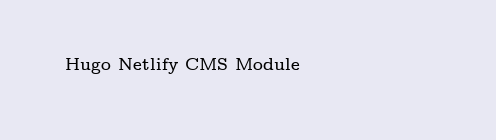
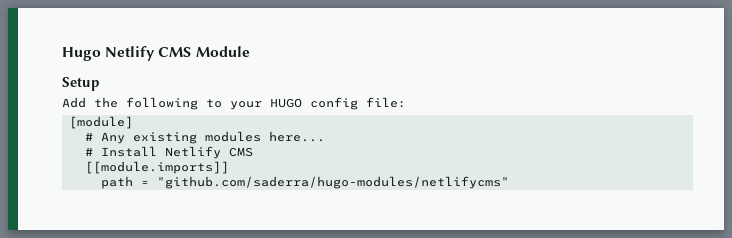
+ Setup
+ Add the following to your HUGO config file:
+ [module]
+ # Any existing modules here...
+ # Install Netlify CMS
+ [[module.imports]]
+ path = "github.com/saderra/hugo-modules/netlifycms"

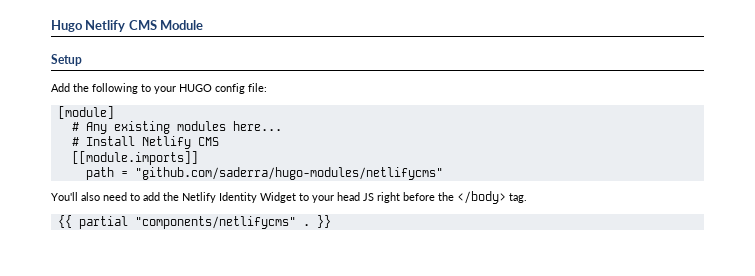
+ You'll also need to add the Netlify Identity Widget to your head JS right before the </body> tag.
+ {{ partial "components/netlifycms" . }}

